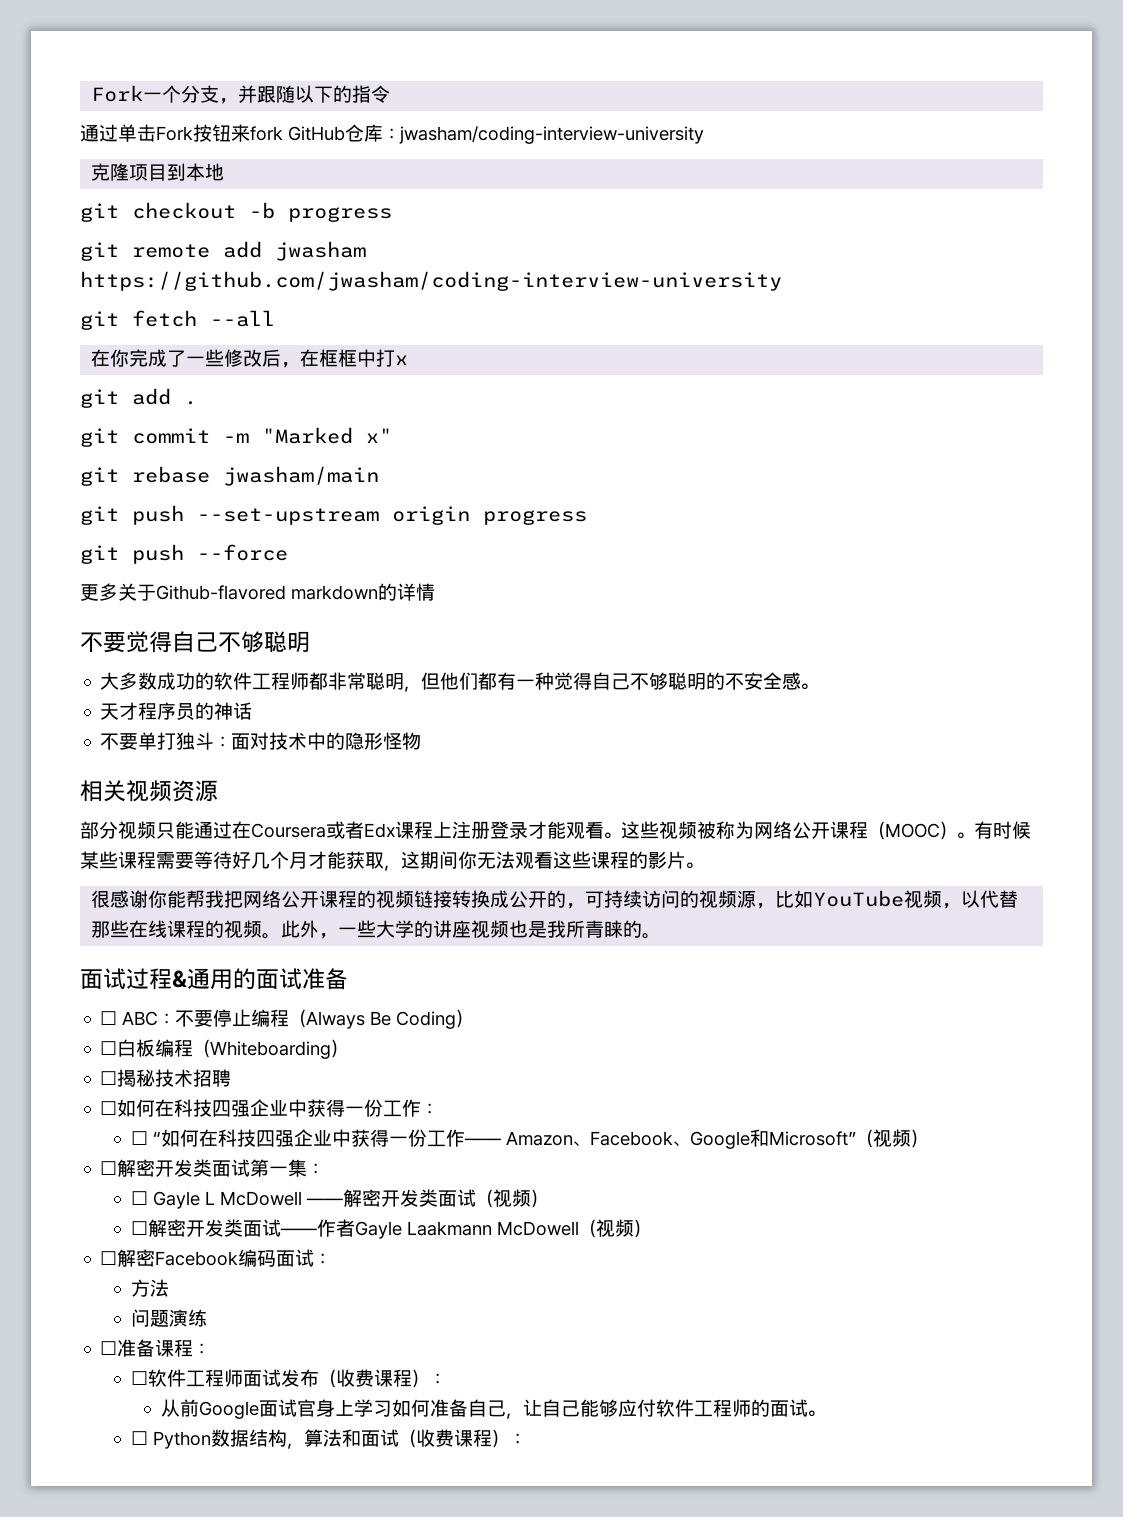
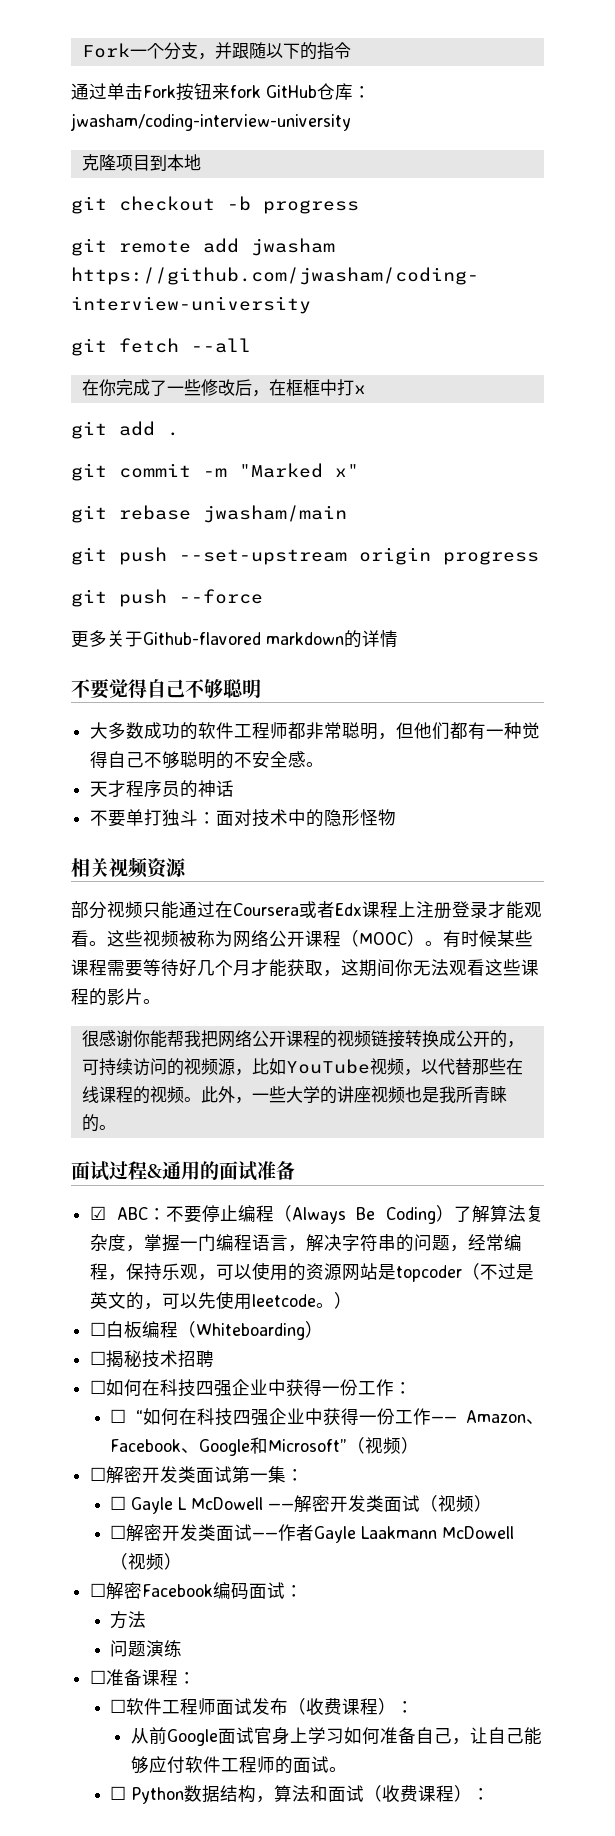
- ☐ ABC：不要停止编程（Always Be Coding）
+ ☑ ABC：不要停止编程（Always Be Coding）了解算法复杂度，掌握一门编程语言，解决字符串的问题，经常编程，保持乐观，可以使用的资源网站是topcoder（不过是英文的，可以先使用leetcode。）

